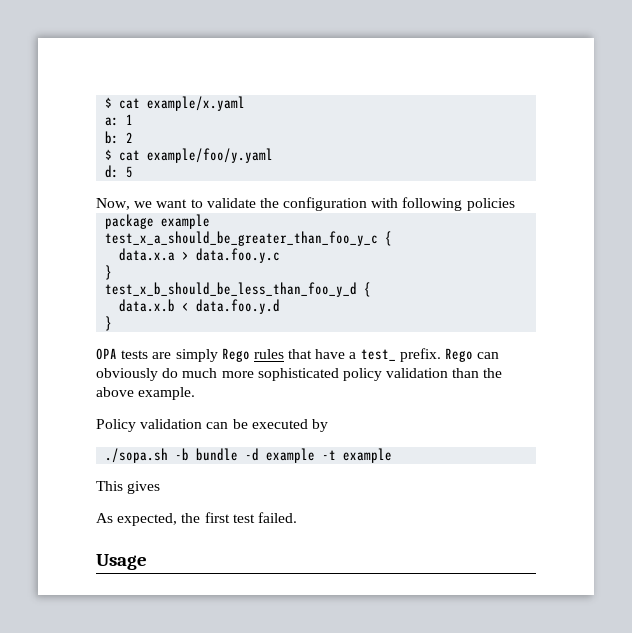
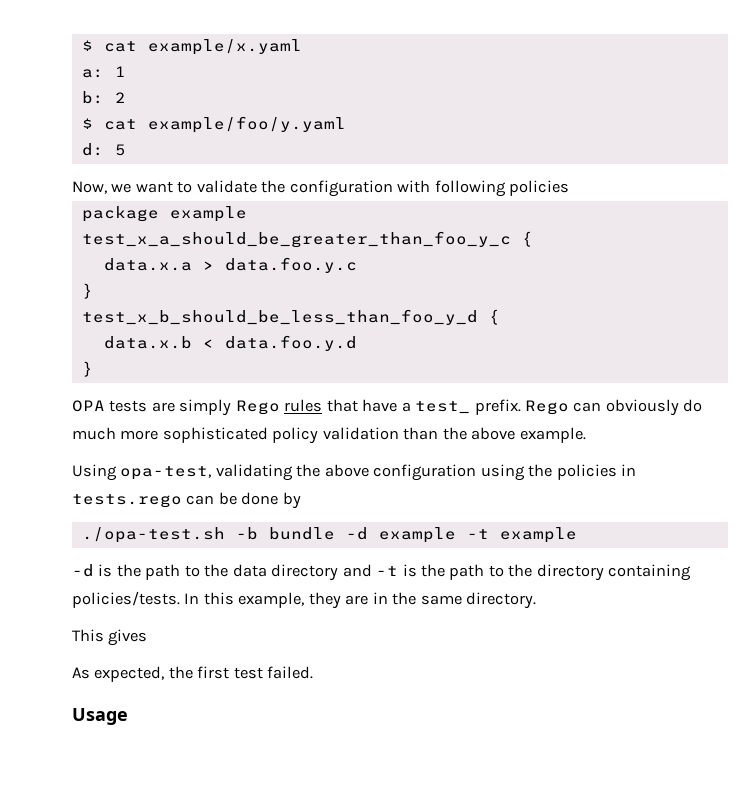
- Policy validation can be executed by
+ Using opa-test, validating the above configuration using the policies in tests.rego can be done by
- ./sopa.sh -b bundle -d example -t example
+ ./opa-test.sh -b bundle -d example -t example
+ -d is the path to the data directory and -t is the path to the directory containing policies/tests. In this example, they are in the same directory.

